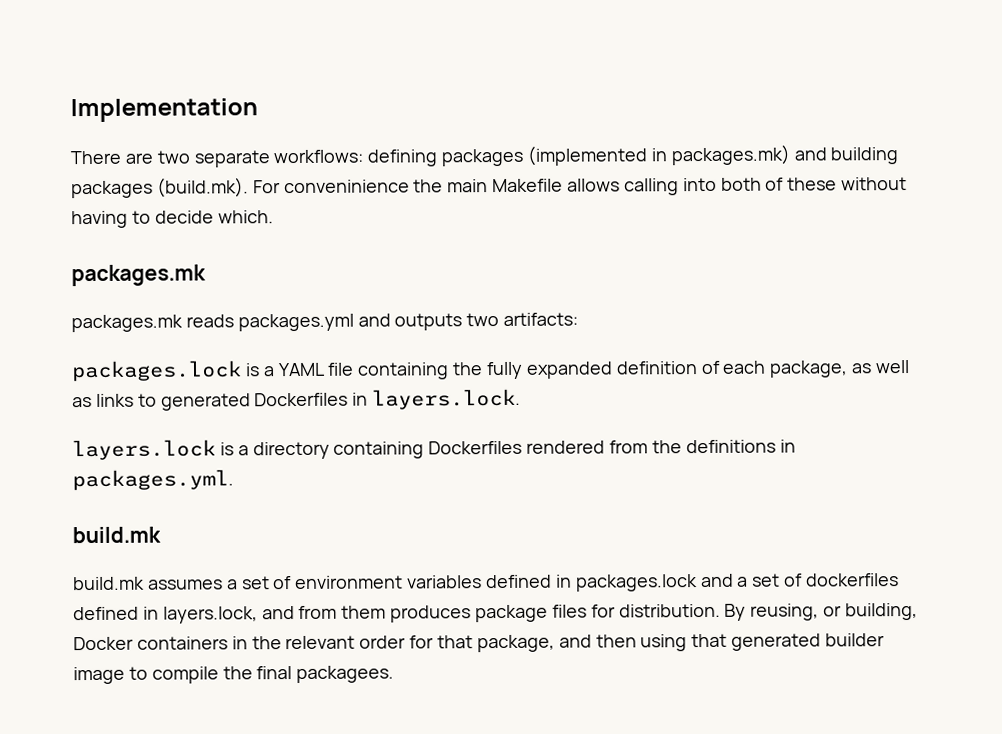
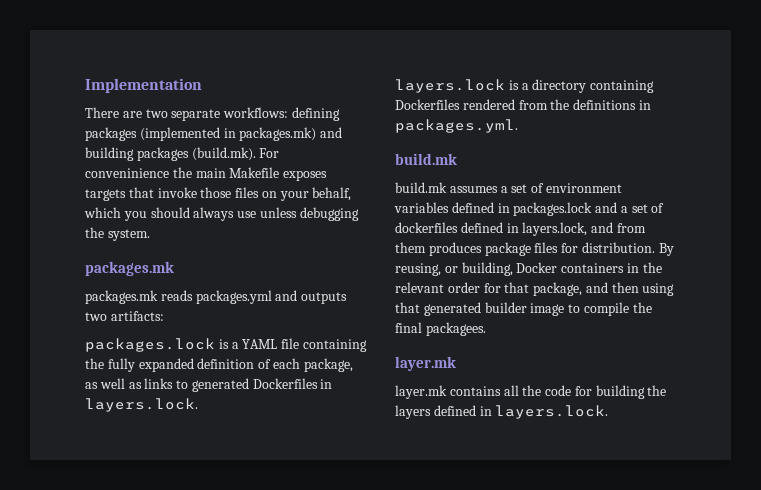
- There are two separate workflows: defining packages (implemented in packages.mk) and building packages (build.mk). For conveninience the main Makefile allows calling into both of these without having to decide which.
+ There are two separate workflows: defining packages (implemented in packages.mk) and building packages (build.mk). For conveninience the main Makefile exposes targets that invoke those files on your behalf, which you should always use unless debugging the system.
  By reusing, or building, Docker containers in the relevant order for that package, and then using that generated builder image to compile the final packagees.
+ layer.mk
+ layer.mk contains all the code for building the layers defined in layers.lock.

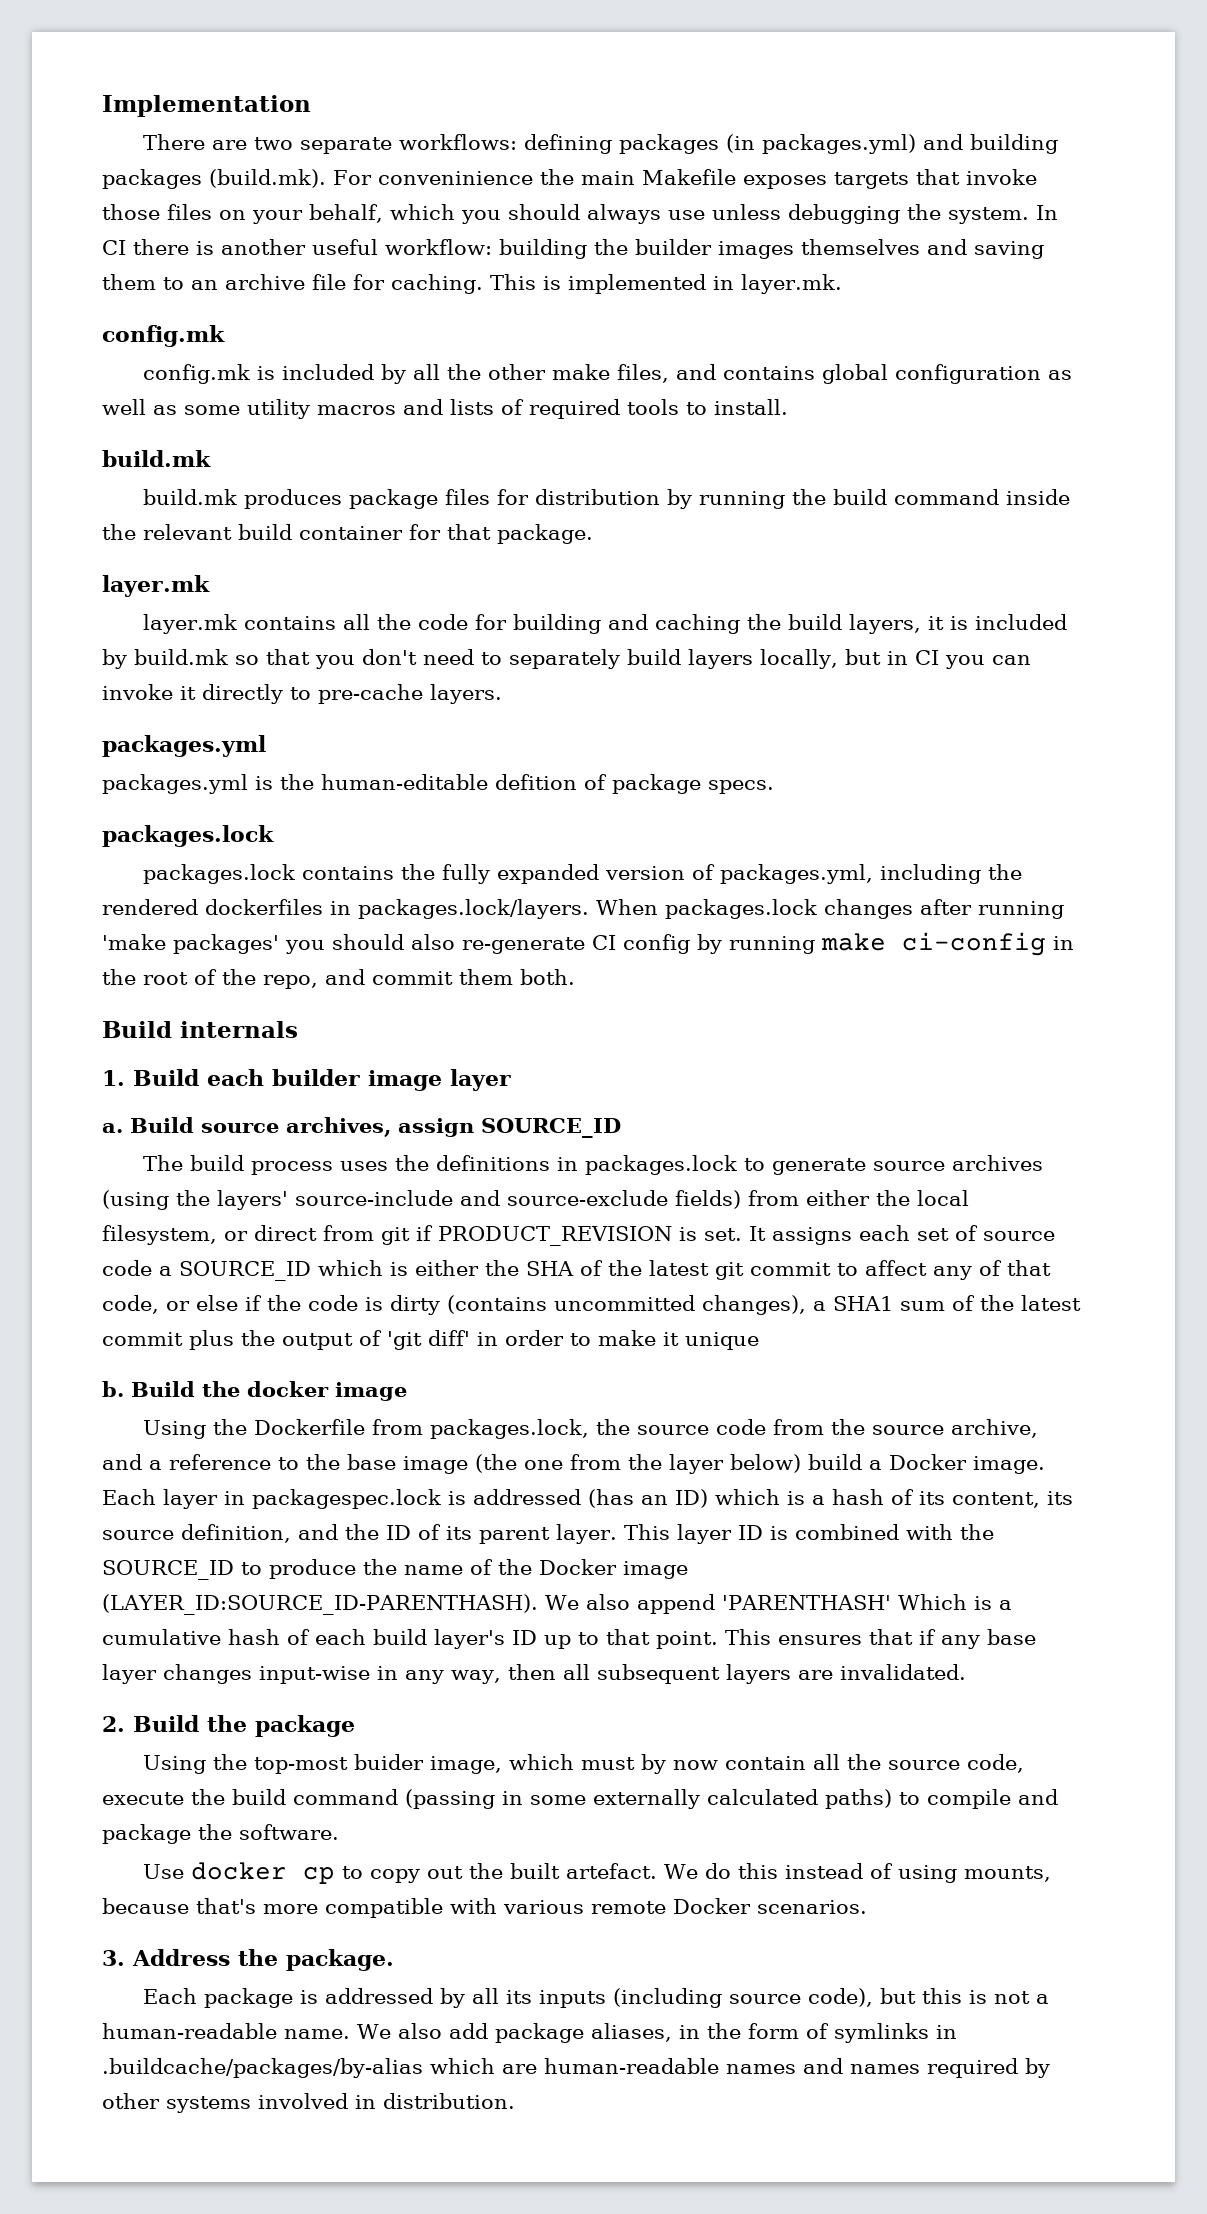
- There are two separate workflows: defining packages (implemented in packages.mk) and building packages (build.mk). For conveninience the main Makefile exposes targets that invoke those files on your behalf, which you should always use unless debugging the system.
- packages.mk
- packages.mk reads packages.yml and outputs two artifacts:
- packages.lock is a YAML file containing the fully expanded definition of each package, as well as links to generated Dockerfiles in layers.lock.
- layers.lock is a directory containing Dockerfiles rendered from the definitions in packages.yml.
+ There are two separate workflows: defining packages (in packages.yml) and building packages (build.mk). For conveninience the main Makefile exposes targets that invoke those files on your behalf, which you should always use unless debugging the system. In CI there is another useful workflow: building the builder images themselves and saving them to an archive file for caching. This is implemented in layer.mk.
+ config.mk
+ config.mk is included by all the other make files, and contains global configuration as well as some utility macros and lists of required tools to install.
  build.mk
- build.mk assumes a set of environment variables defined in packages.lock and a set of dockerfiles defined in layers.lock, and from them produces package files for distribution. By reusing, or building, Docker containers in the relevant order for that package, and then using that generated builder image to compile the final packagees.
+ build.mk produces package files for distribution by running the build command inside the relevant build container for that package.
- layer.mk contains all the code for building the layers defined in layers.lock.
+ layer.mk contains all the code for building and caching the build layers, it is included by build.mk so that you don't need to separately build layers locally, but in CI you can invoke it directly to pre-cache layers.
+ packages.yml
+ packages.yml is the human-editable defition of package specs.
+ packages.lock
+ packages.lock contains the fully expanded version of packages.yml, including the rendered dockerfiles in packages.lock/layers. When packages.lock changes after running 'make packages' you should also re-generate CI config by running make ci-config in the root of the repo, and commit them both.
+ Build internals
+ 1. Build each builder image layer
+ a. Build source archives, assign SOURCE_ID
+ The build process uses the definitions in packages.lock to generate source archives (using the layers' source-include and source-exclude fields) from either the local filesystem, or direct from git if PRODUCT_REVISION is set. It assigns each set of source code a SOURCE_ID which is either the SHA of the latest git commit to affect any of that code, or else if the code is dirty (contains uncommitted changes), a SHA1 sum of the latest commit plus the output of 'git diff' in order to make it unique
+ b. Build the docker image
+ Using the Dockerfile from packages.lock, the source code from the source archive, and a reference to the base image (the one from the layer below) build a Docker image. Each layer in packagespec.lock is addressed (has an ID) which is a hash of its content, its source definition, and the ID of its parent layer. This layer ID is combined with the SOURCE_ID to produce the name of the Docker image (LAYER_ID:SOURCE_ID-PARENTHASH). We also append 'PARENTHASH' Which is a cumulative hash of each build layer's ID up to that point. This ensures that if any base layer changes input-wise in any way, then all subsequent layers are invalidated.
+ 2. Build the package
+ Using the top-most buider image, which must by now contain all the source code, execute the build command (passing in some externally calculated paths) to compile and package the software.
+ Use docker cp to copy out the built artefact. We do this instead of using mounts, because that's more compatible with various remote Docker scenarios.
+ 3. Address the package.
+ Each package is addressed by all its inputs (including source code), but this is not a human-readable name. We also add package aliases, in the form of symlinks in .buildcache/packages/by-alias which are human-readable names and names required by other systems involved in distribution.

